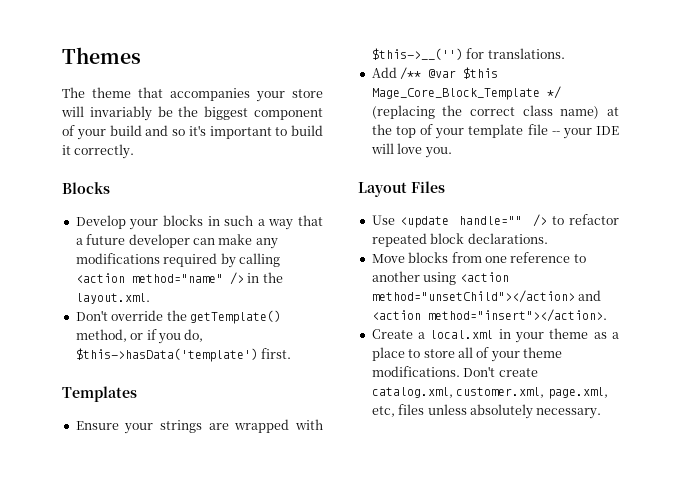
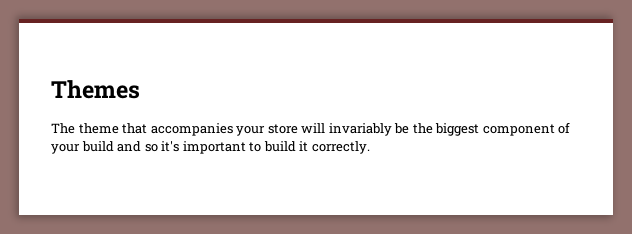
- Blocks
- Develop your blocks in such a way that a future developer can make any modifications required by calling <action method="name" /> in the layout.xml.
- Don't override the getTemplate() method, or if you do, $this->hasData('template') first.
- Templates
- Ensure your strings are wrapped with $this->__('') for translations.
- Add /** @var $this Mage_Core_Block_Template */ (replacing the correct class name) at the top of your template file -- your IDE will love you.
- Layout Files
- Use <update handle="" /> to refactor repeated block declarations.
- Move blocks from one reference to another using <action method="unsetChild"></action> and <action method="insert"></action>.
- Create a local.xml in your theme as a place to store all of your theme modifications. Don't create catalog.xml, customer.xml, page.xml, etc, files unless absolutely necessary.

